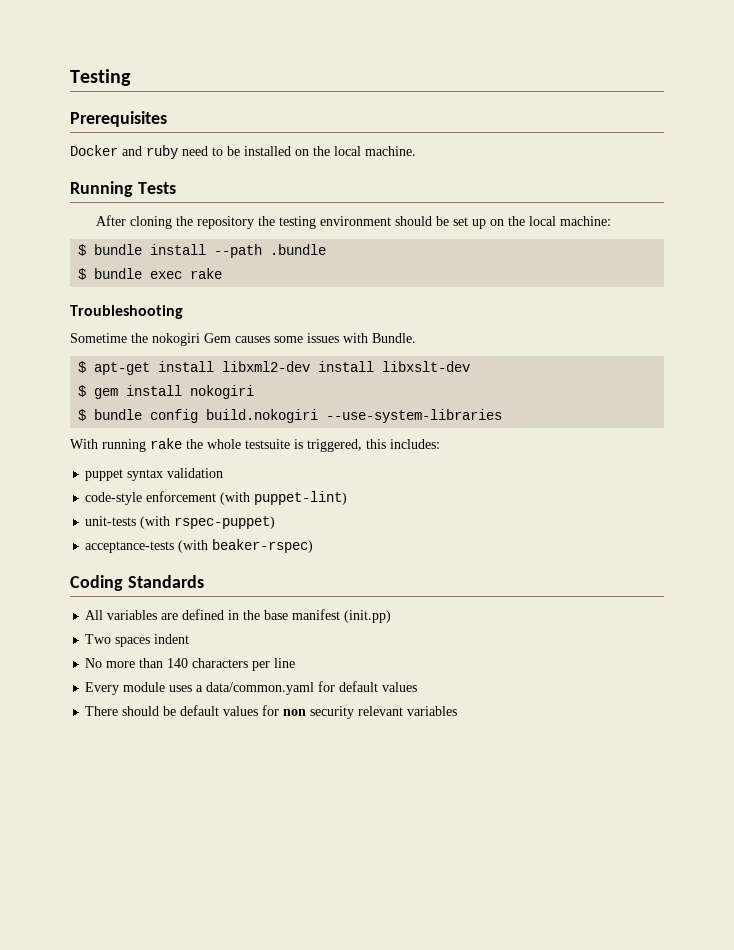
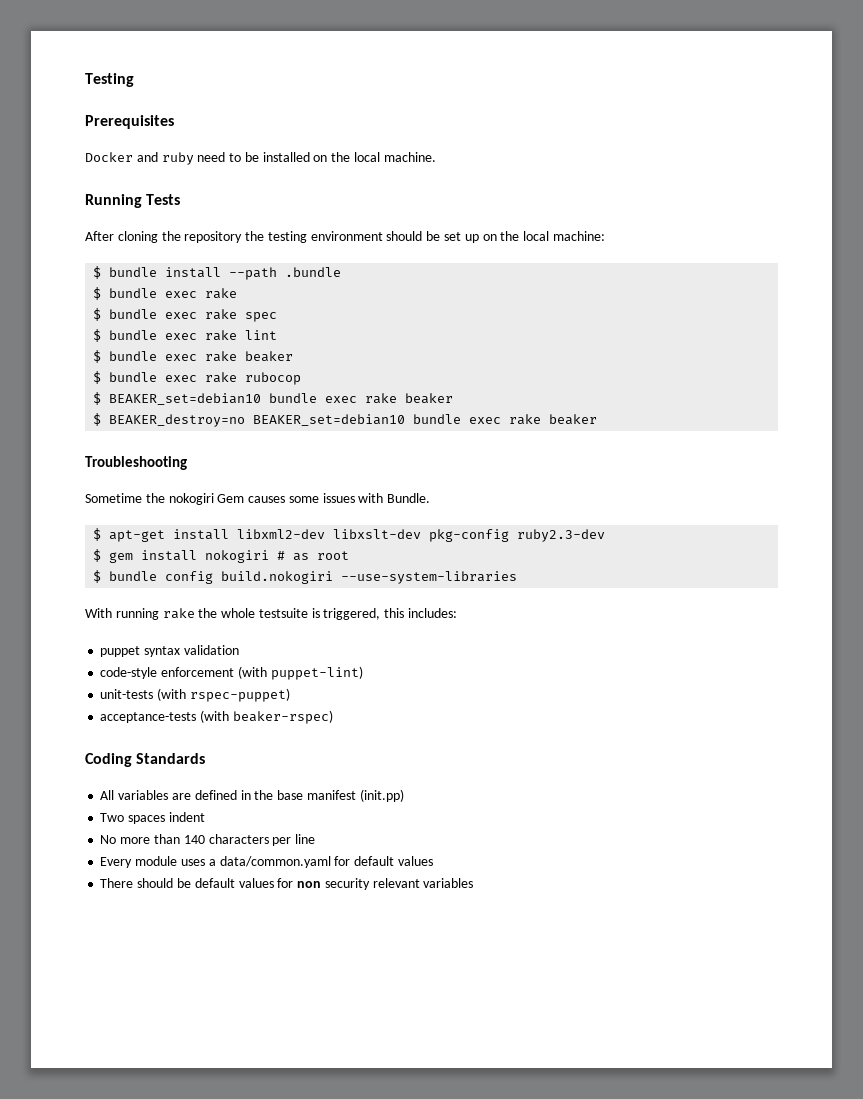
+ $ bundle exec rake spec
+ $ bundle exec rake lint
+ $ bundle exec rake beaker
+ $ bundle exec rake rubocop
+ $ BEAKER_set=debian10 bundle exec rake beaker
+ $ BEAKER_destroy=no BEAKER_set=debian10 bundle exec rake beaker
- $ apt-get install libxml2-dev install libxslt-dev
+ $ apt-get install libxml2-dev libxslt-dev pkg-config ruby2.3-dev
- $ gem install nokogiri
+ $ gem install nokogiri # as root

